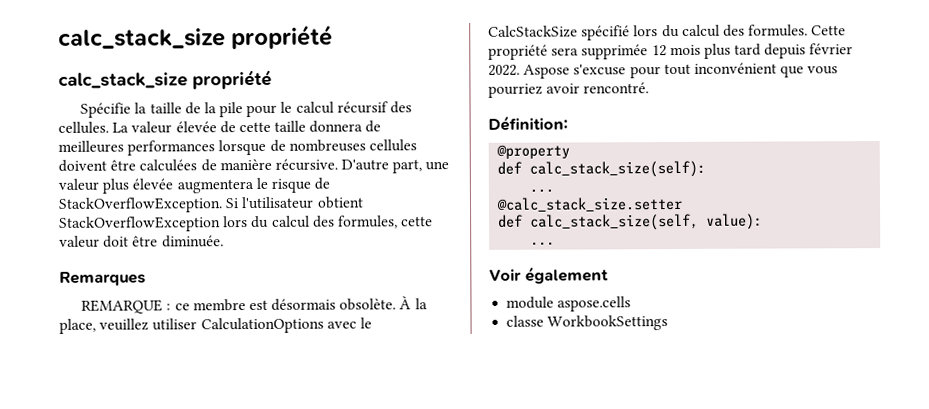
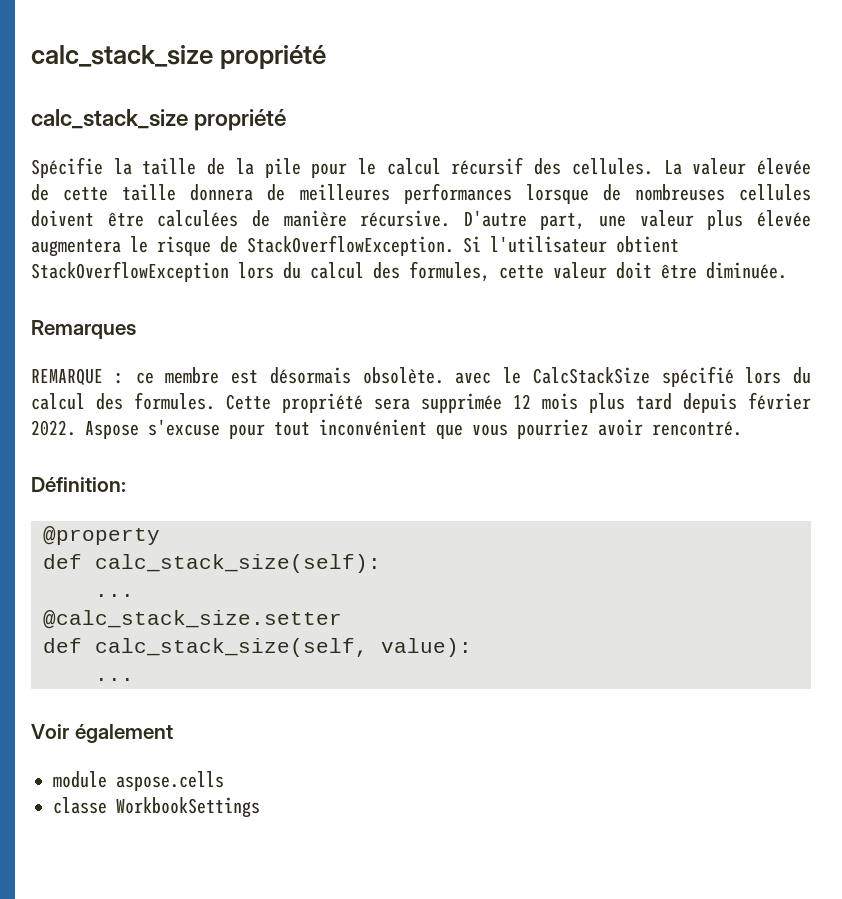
- REMARQUE : ce membre est désormais obsolète. À la place, veuillez utiliser CalculationOptions avec le CalcStackSize spécifié lors du calcul des formules.
+ REMARQUE : ce membre est désormais obsolète. avec le CalcStackSize spécifié lors du calcul des formules.

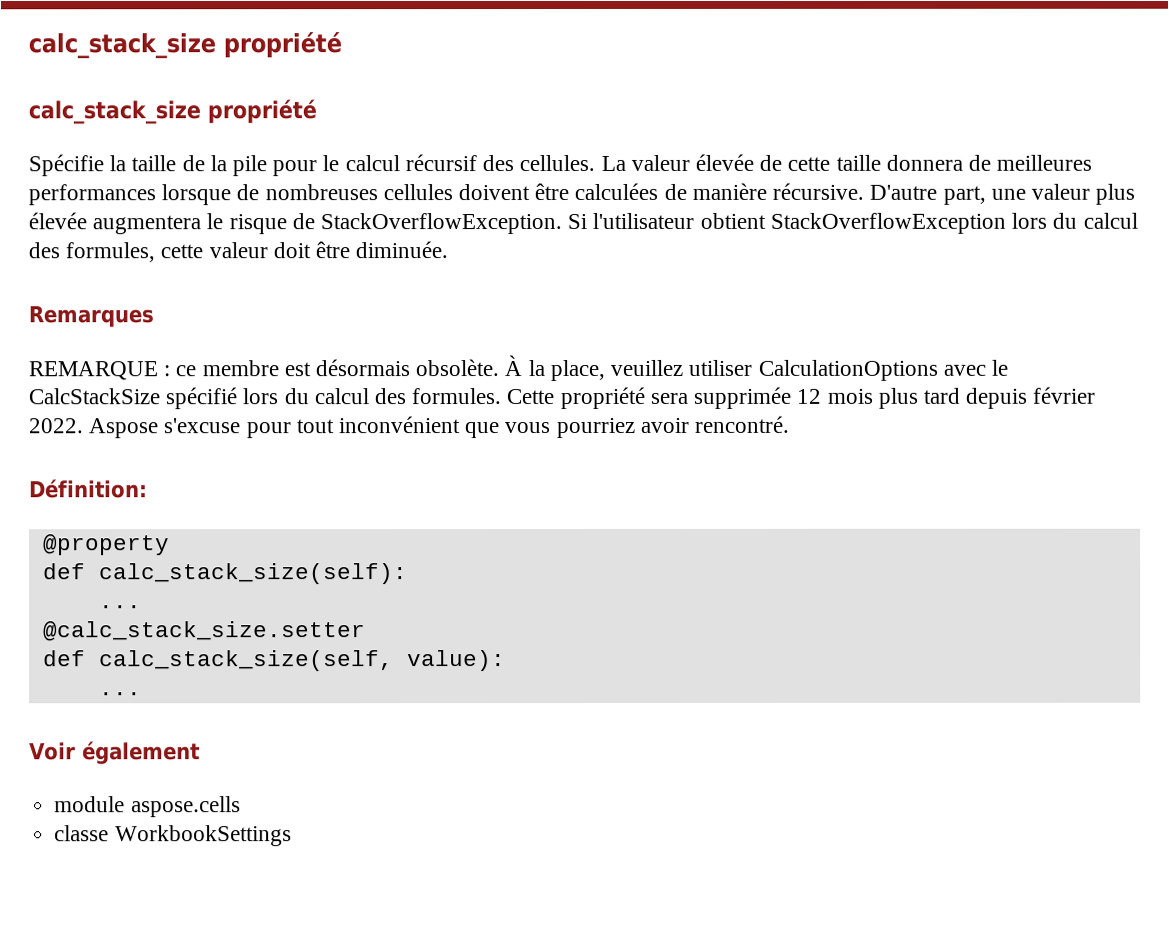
- REMARQUE : ce membre est désormais obsolète. avec le CalcStackSize spécifié lors du calcul des formules.
+ REMARQUE : ce membre est désormais obsolète. À la place, veuillez utiliser CalculationOptions avec le CalcStackSize spécifié lors du calcul des formules.

